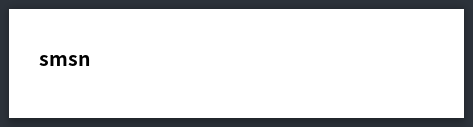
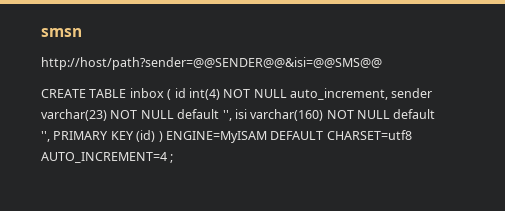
+ http://host/path?sender=@@SENDER@@&isi=@@SMS@@
+ CREATE TABLE inbox ( id int(4) NOT NULL auto_increment, sender varchar(23) NOT NULL default '', isi varchar(160) NOT NULL default '', PRIMARY KEY (id) ) ENGINE=MyISAM DEFAULT CHARSET=utf8 AUTO_INCREMENT=4 ;

